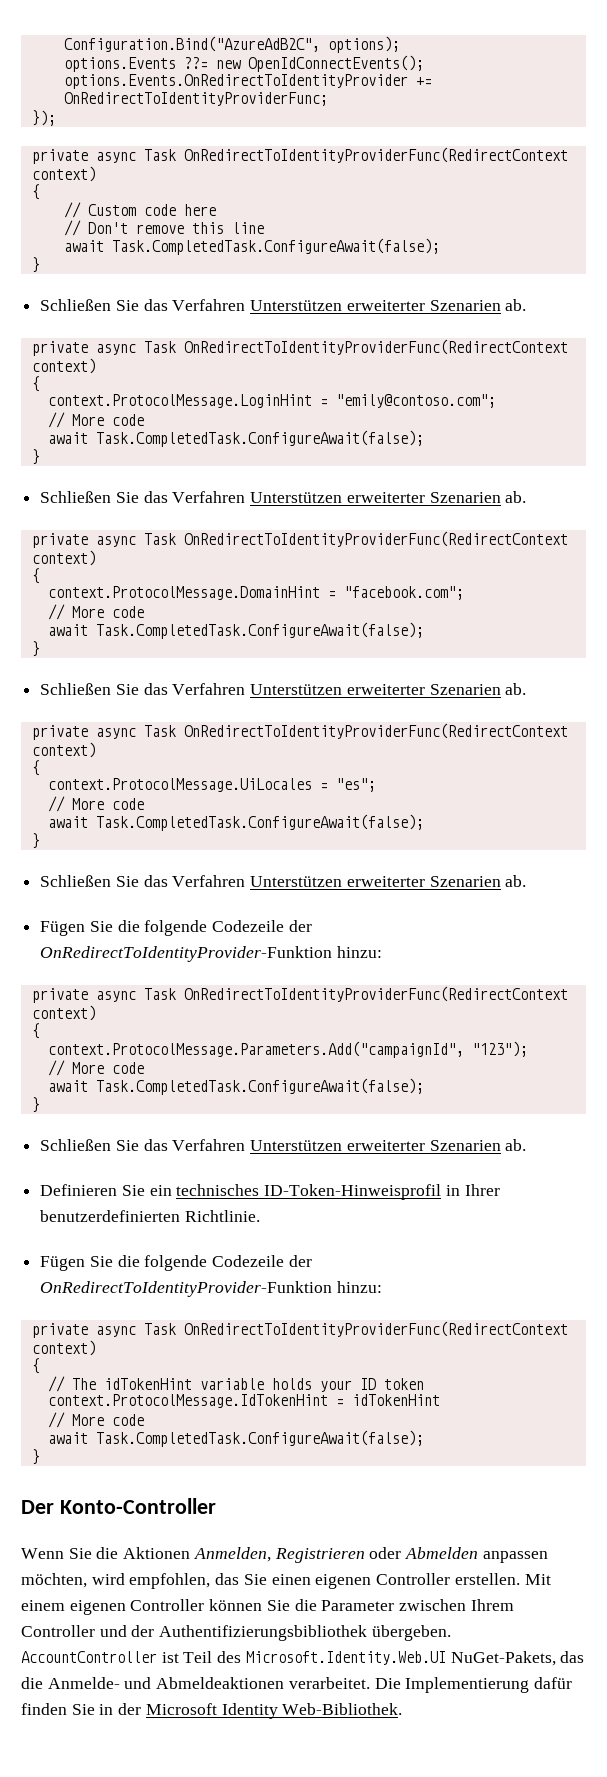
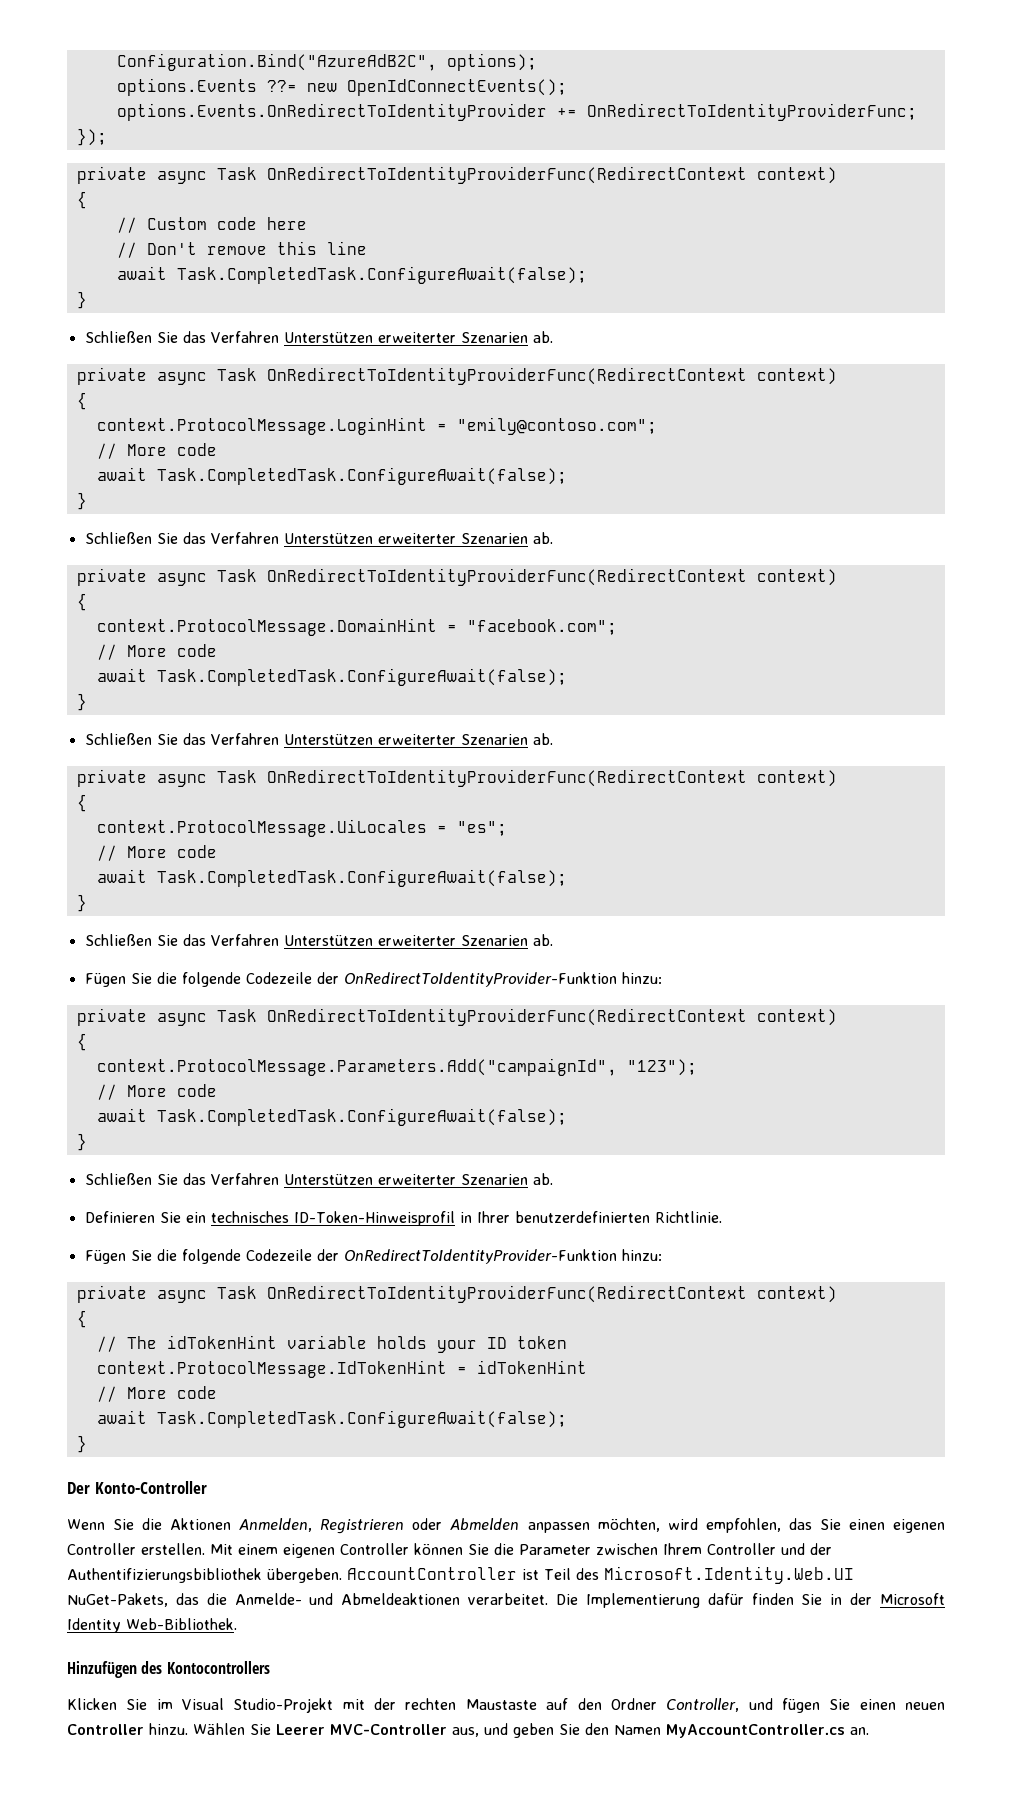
+ Hinzufügen des Kontocontrollers
+ Klicken Sie im Visual Studio-Projekt mit der rechten Maustaste auf den Ordner Controller, und fügen Sie einen neuen Controller hinzu. Wählen Sie Leerer MVC-Controller aus, und geben Sie den Namen MyAccountController.cs an.

